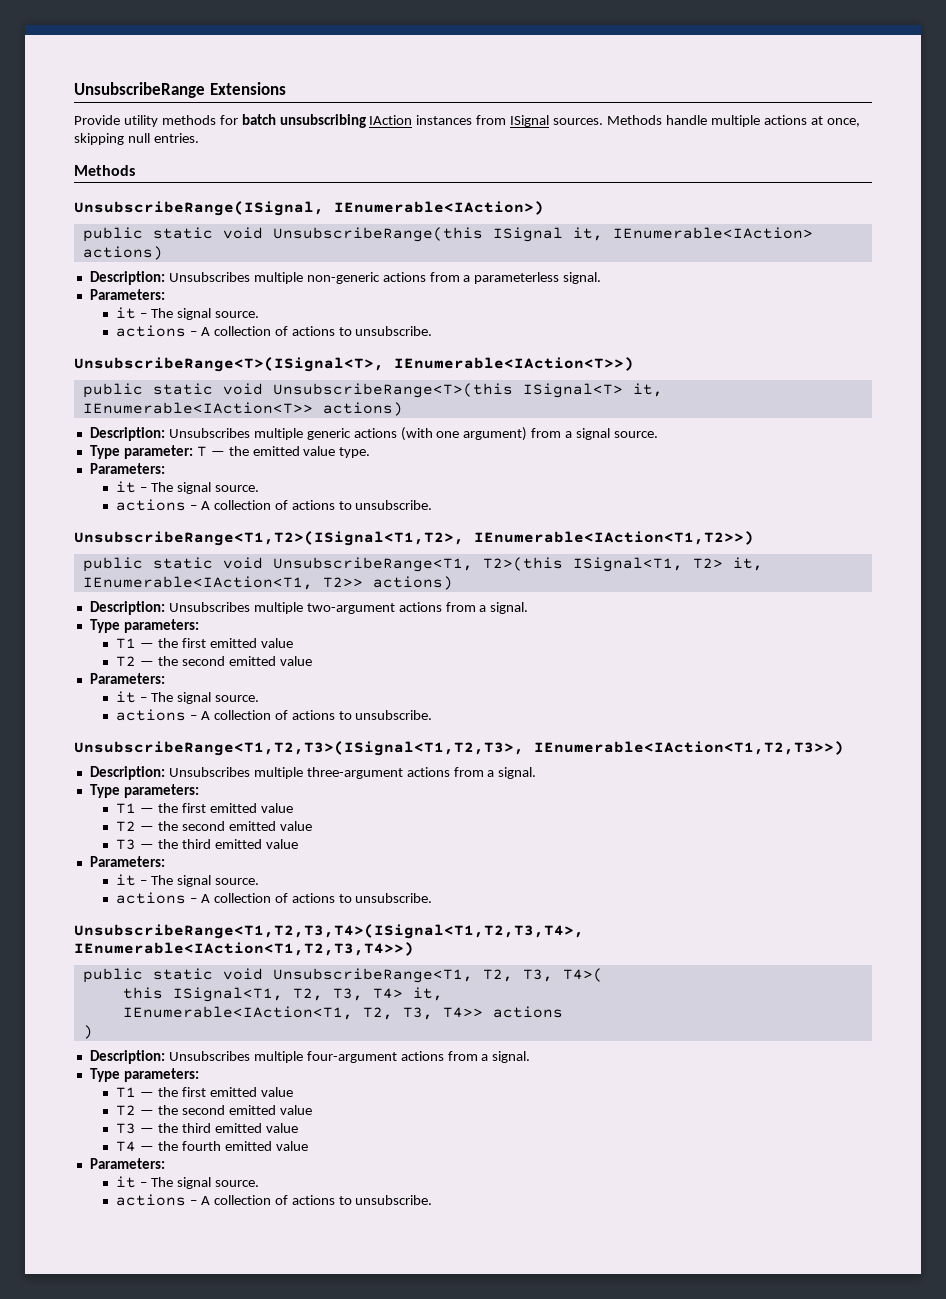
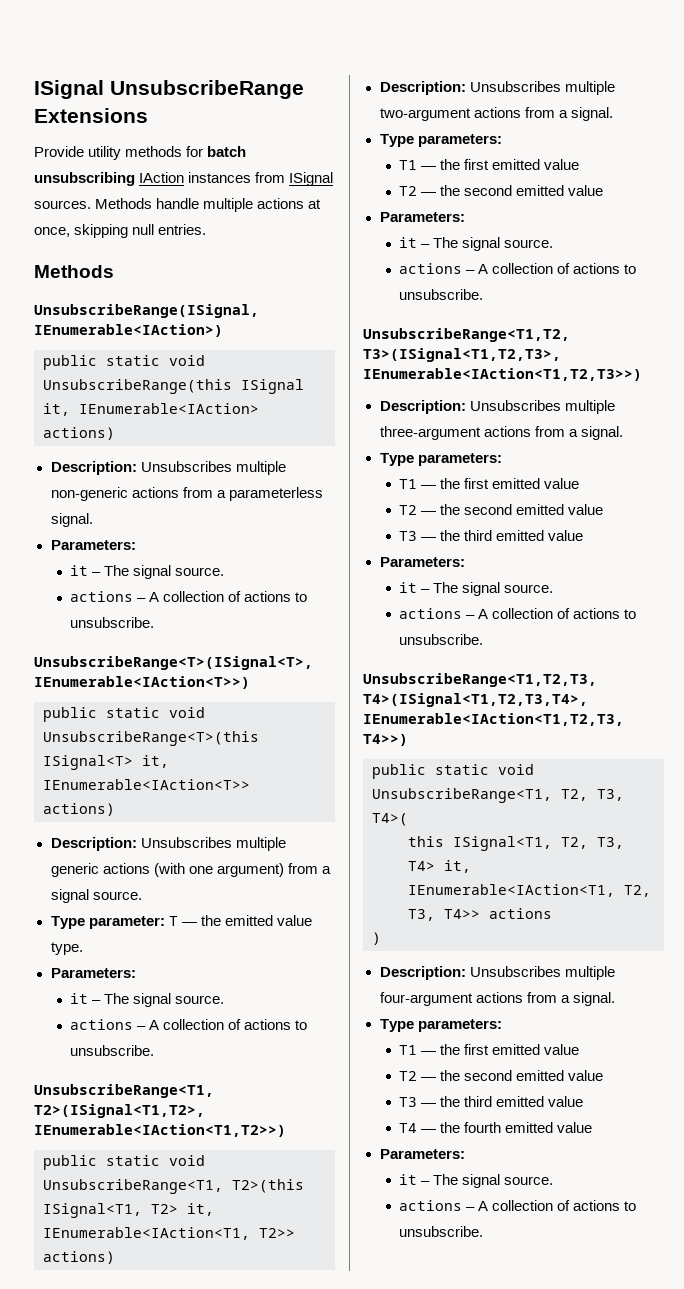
- UnsubscribeRange Extensions
+ ISignal UnsubscribeRange Extensions

